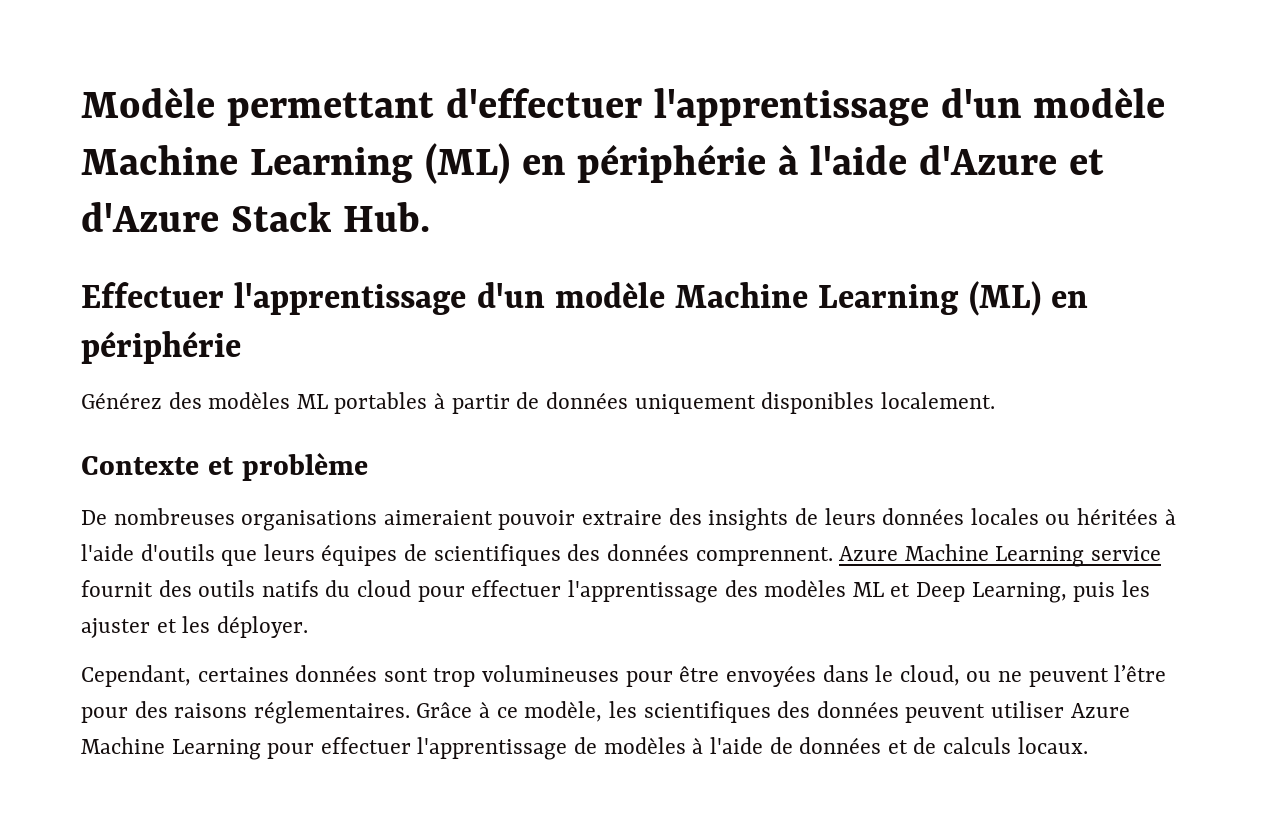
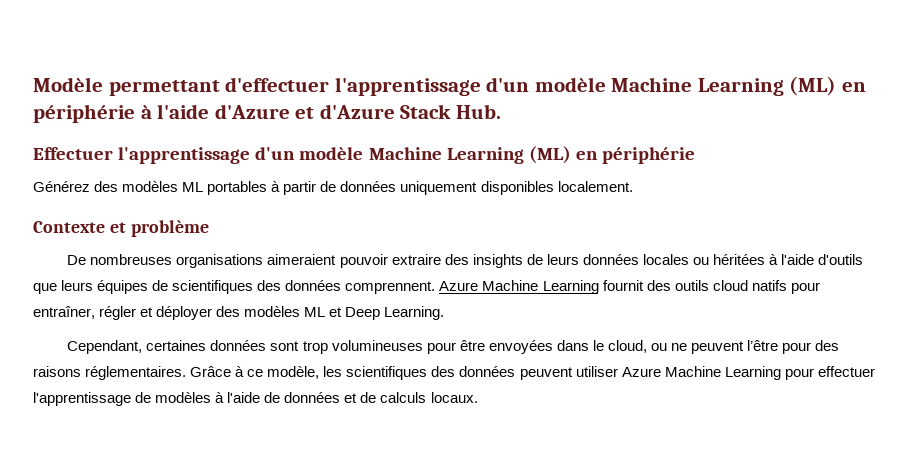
- Azure Machine Learning service fournit des outils natifs du cloud pour effectuer l'apprentissage des modèles ML et Deep Learning, puis les ajuster et les déployer.
+ Azure Machine Learning fournit des outils cloud natifs pour entraîner, régler et déployer des modèles ML et Deep Learning.

